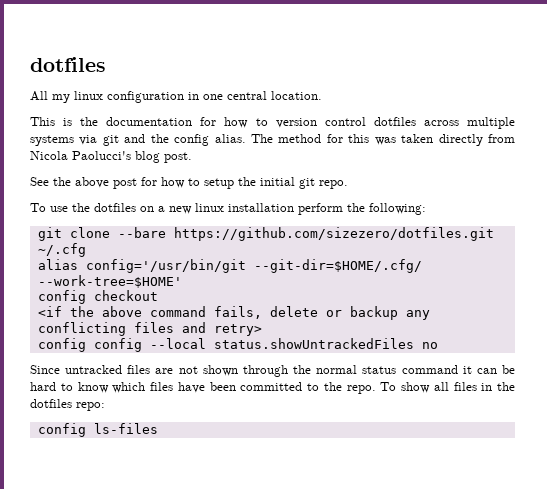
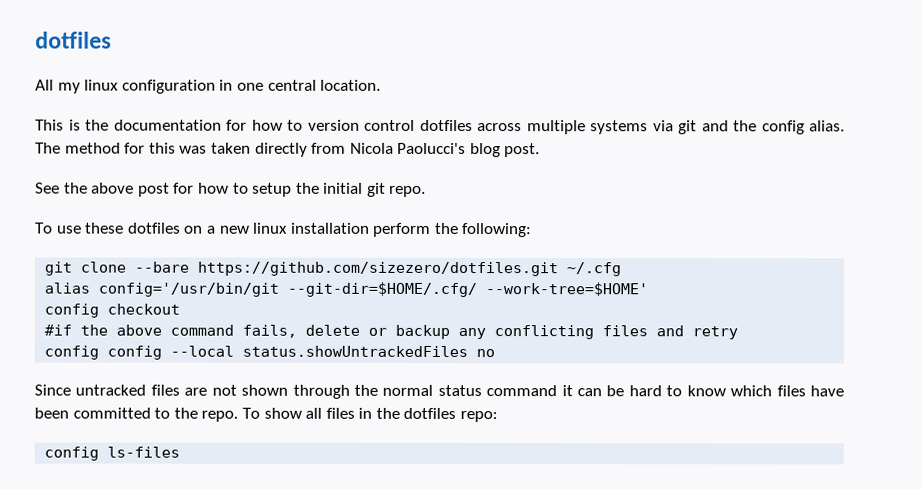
- To use the dotfiles on a new linux installation perform the following:
+ To use these dotfiles on a new linux installation perform the following:
- <if the above command fails, delete or backup any conflicting files and retry>
+ #if the above command fails, delete or backup any conflicting files and retry

